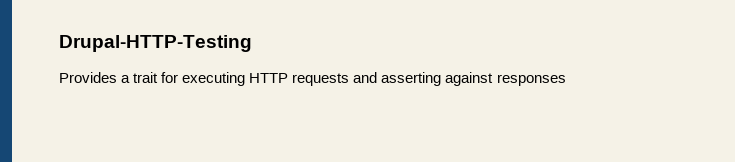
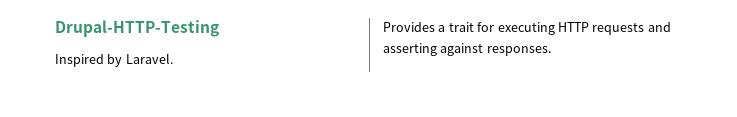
+ Inspired by Laravel.
- Provides a trait for executing HTTP requests and asserting against responses
+ Provides a trait for executing HTTP requests and asserting against responses.

